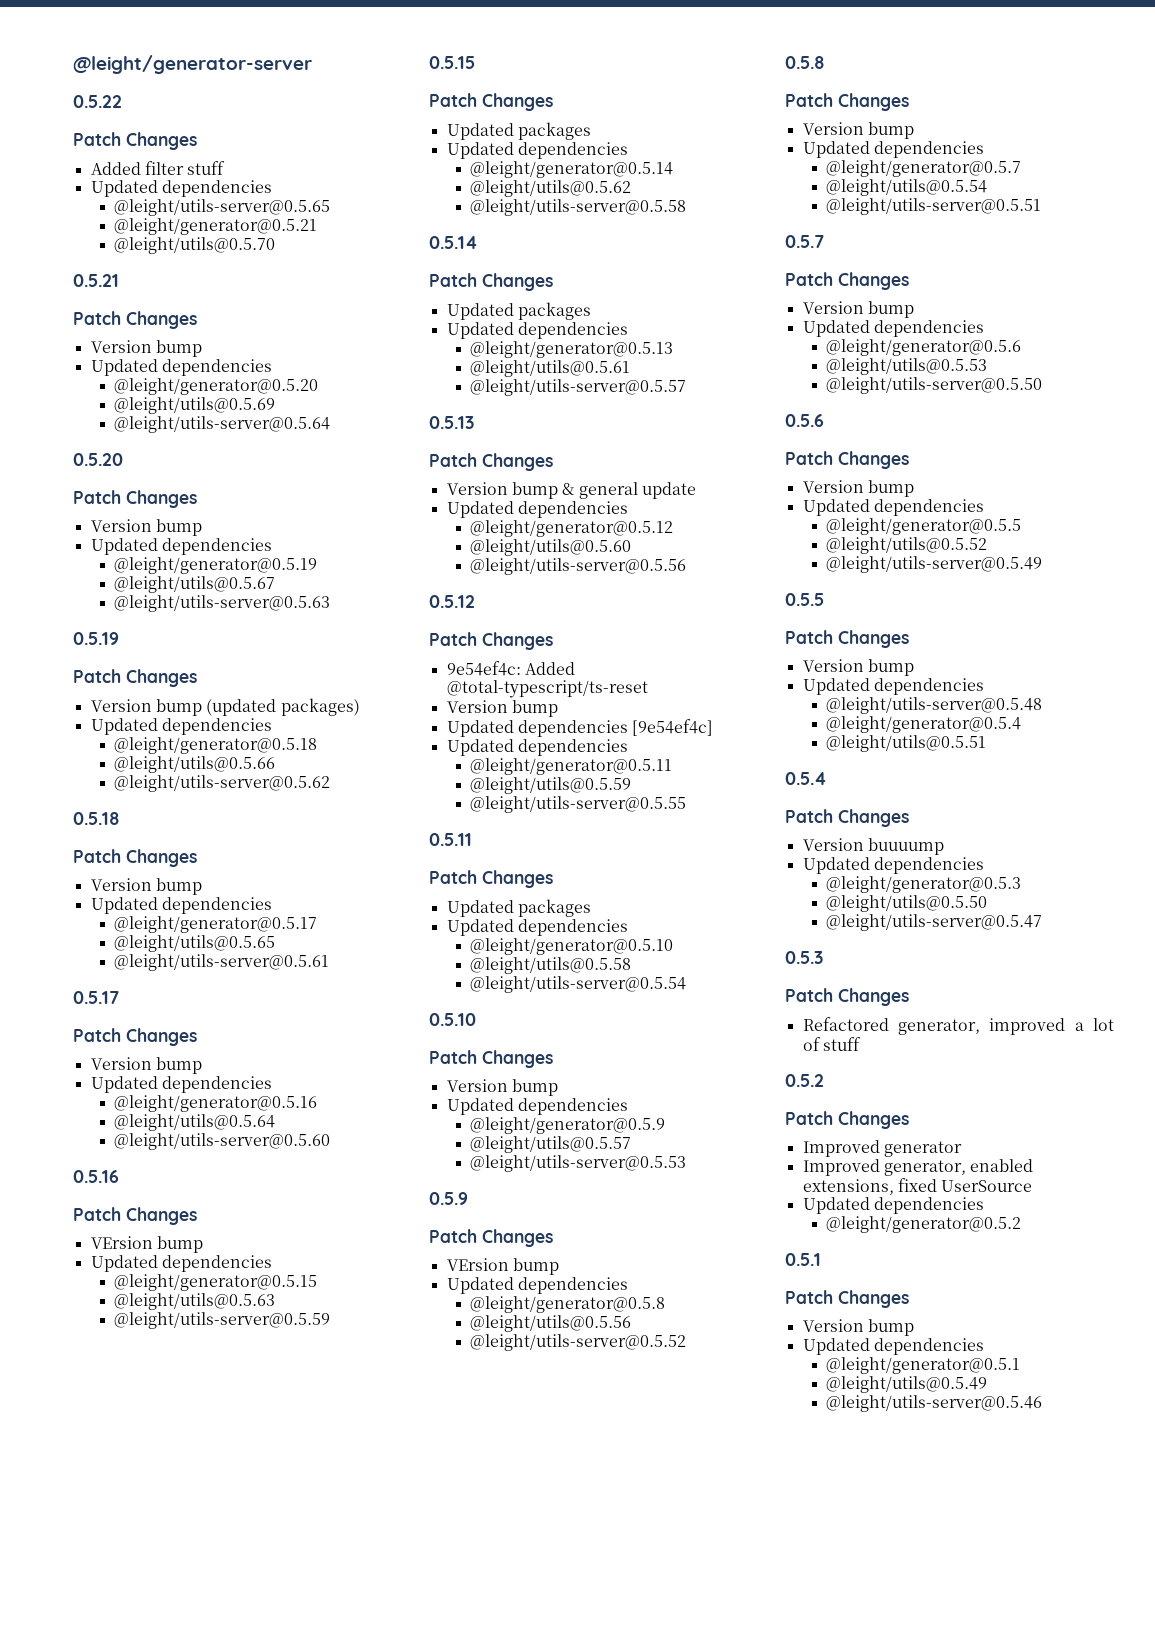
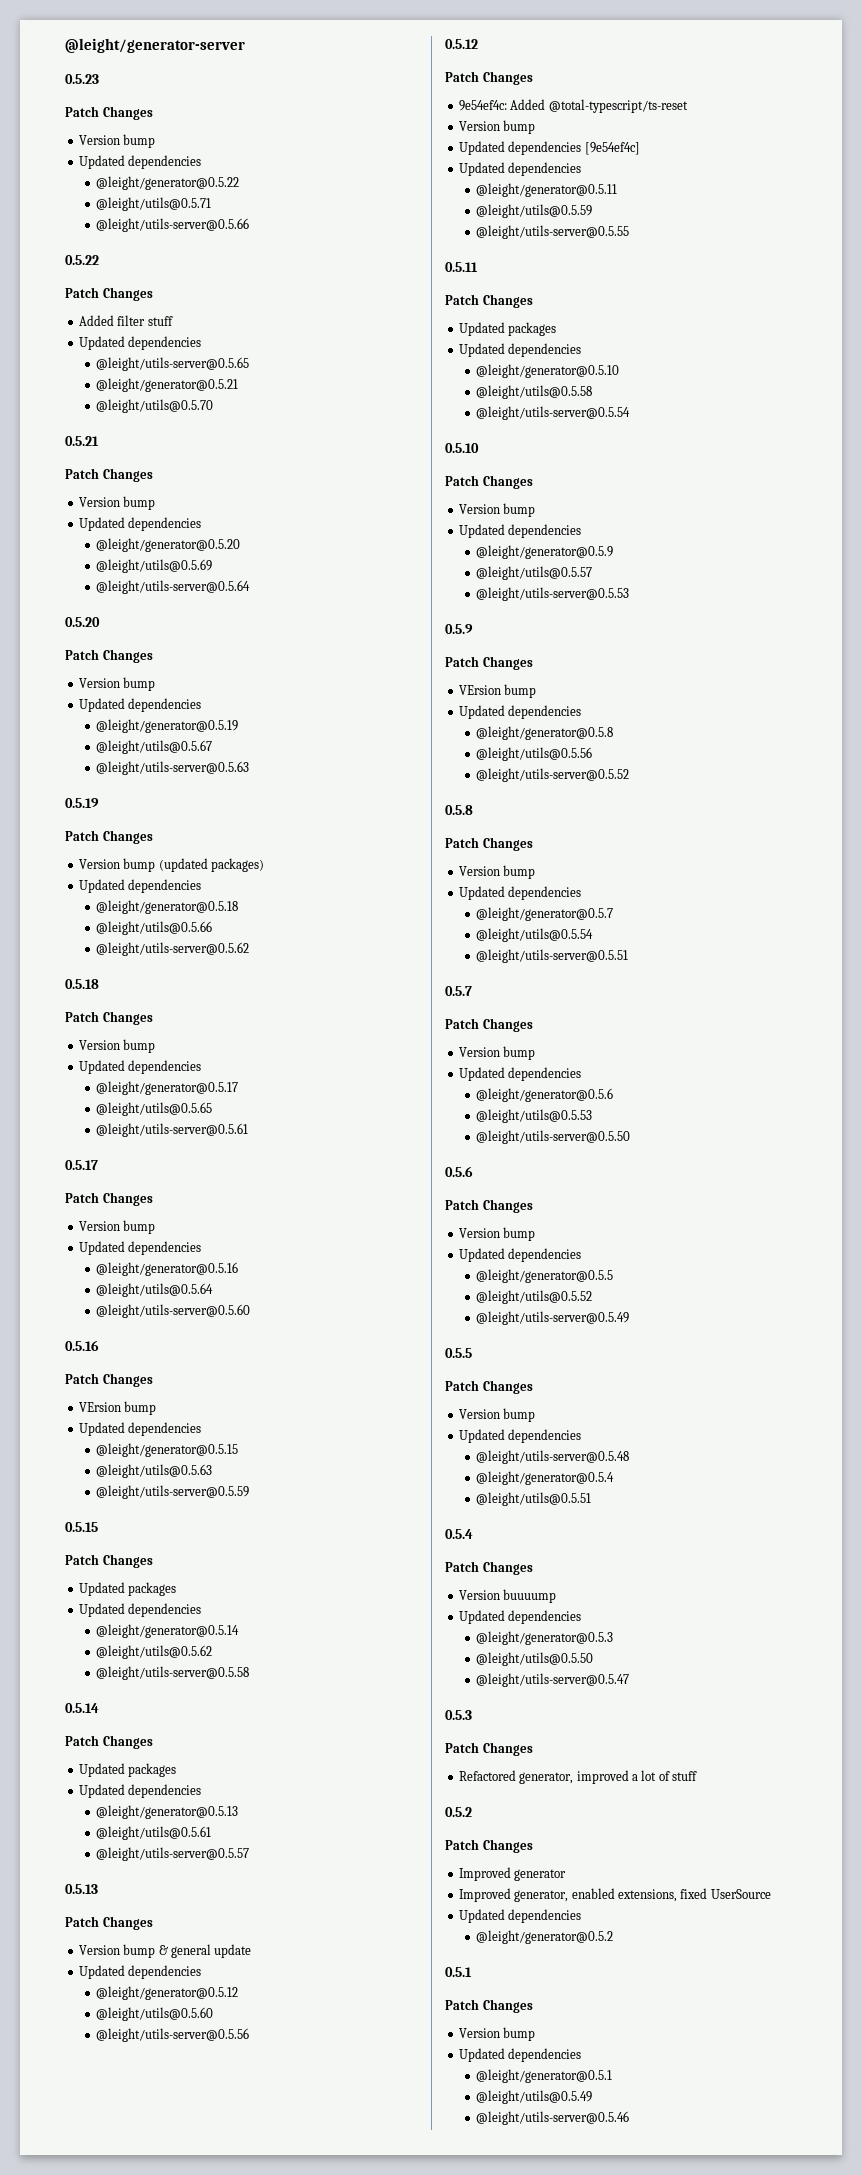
+ 0.5.23
+ Patch Changes
+ Version bump
+ Updated dependencies
+ @leight/generator@0.5.22
+ @leight/utils@0.5.71
+ @leight/utils-server@0.5.66

